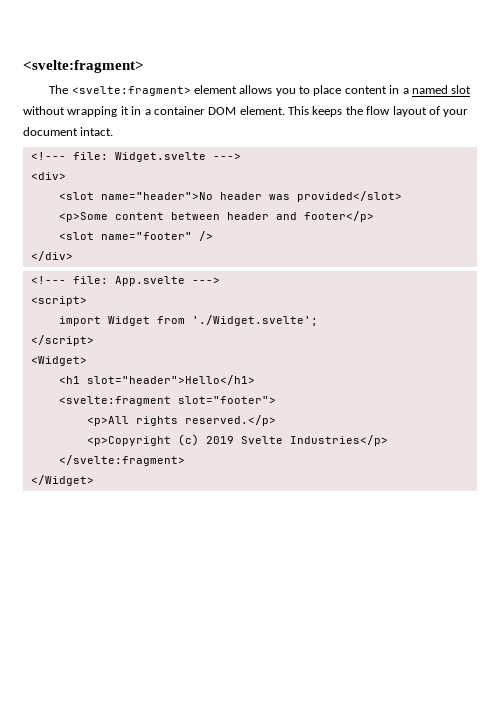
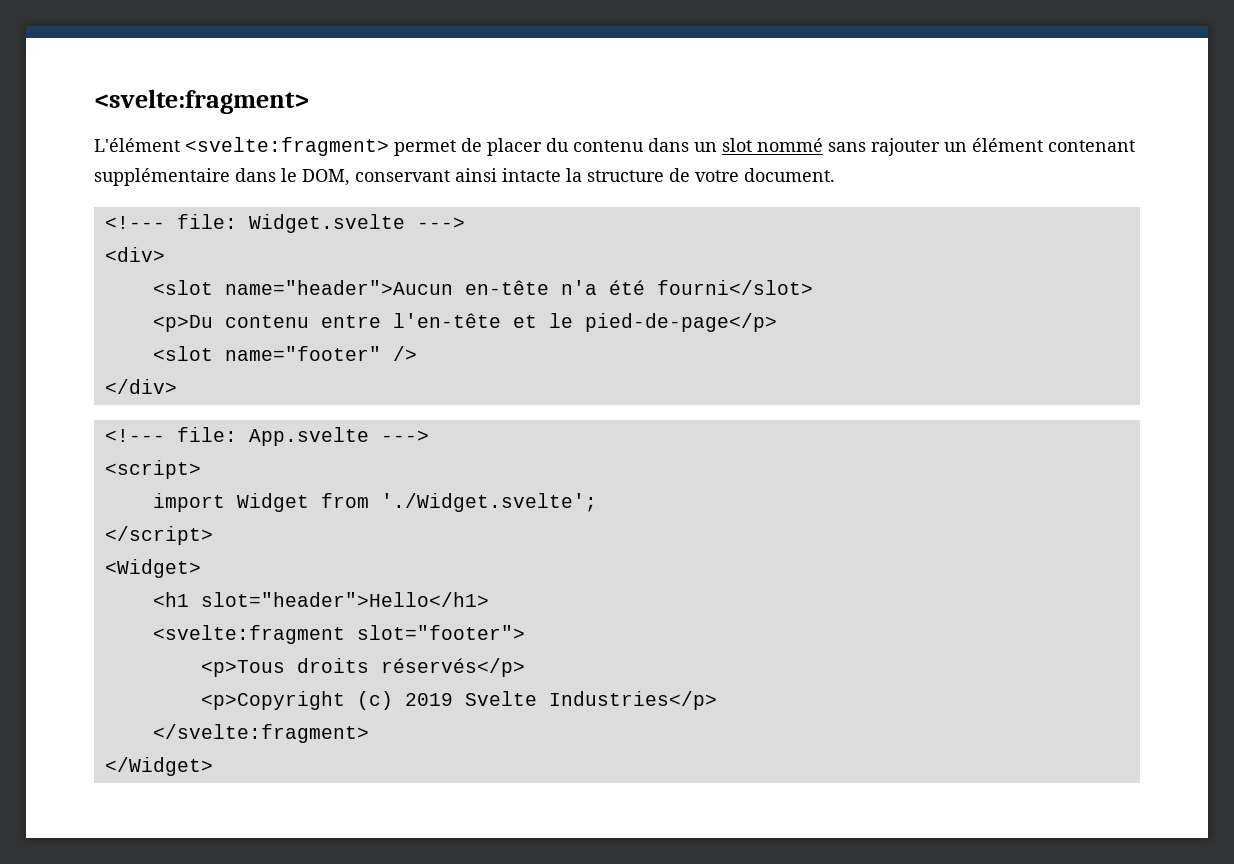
- The <svelte:fragment> element allows you to place content in a named slot without wrapping it in a container DOM element. This keeps the flow layout of your document intact.
+ L'élément <svelte:fragment> permet de placer du contenu dans un slot nommé sans rajouter un élément contenant supplémentaire dans le DOM, conservant ainsi intacte la structure de votre document.
- <slot name="header">No header was provided</slot>
- <p>Some content between header and footer</p>
+ <slot name="header">Aucun en-tête n'a été fourni</slot>
+ <p>Du contenu entre l'en-tête et le pied-de-page</p>
- <p>All rights reserved.</p>
+ <p>Tous droits réservés</p>

